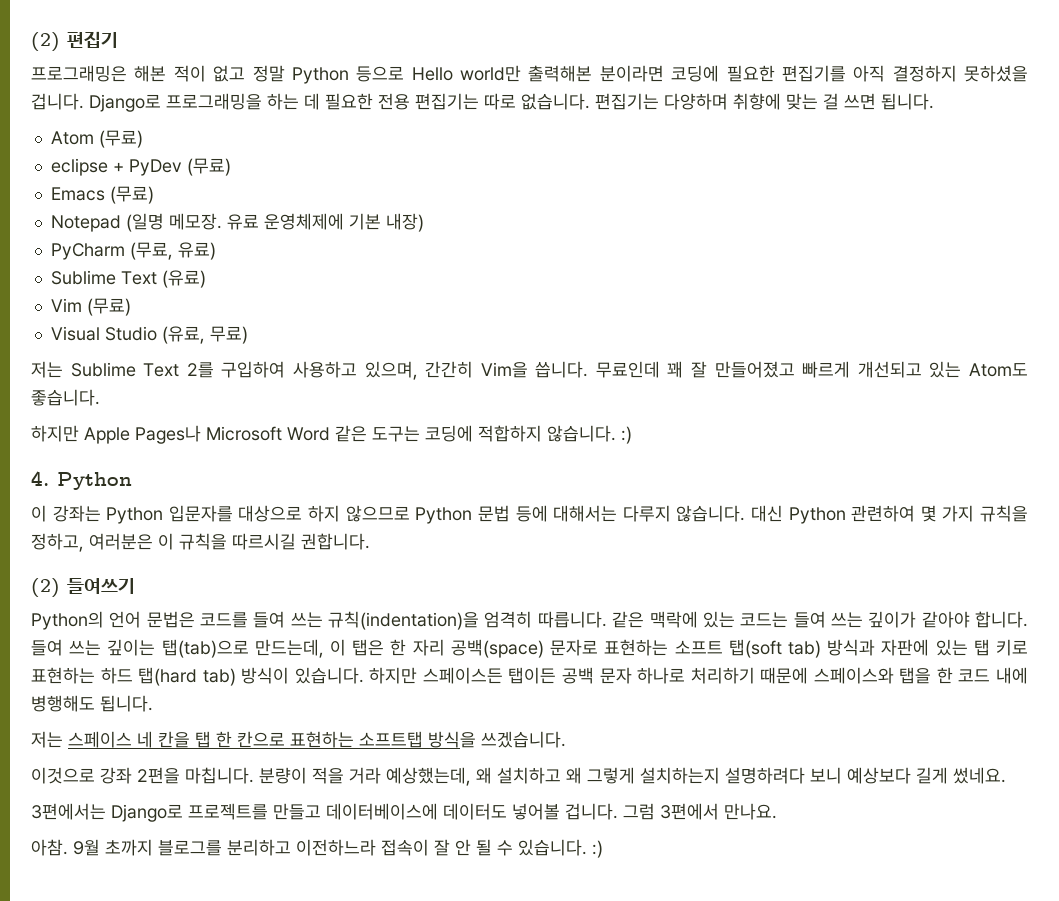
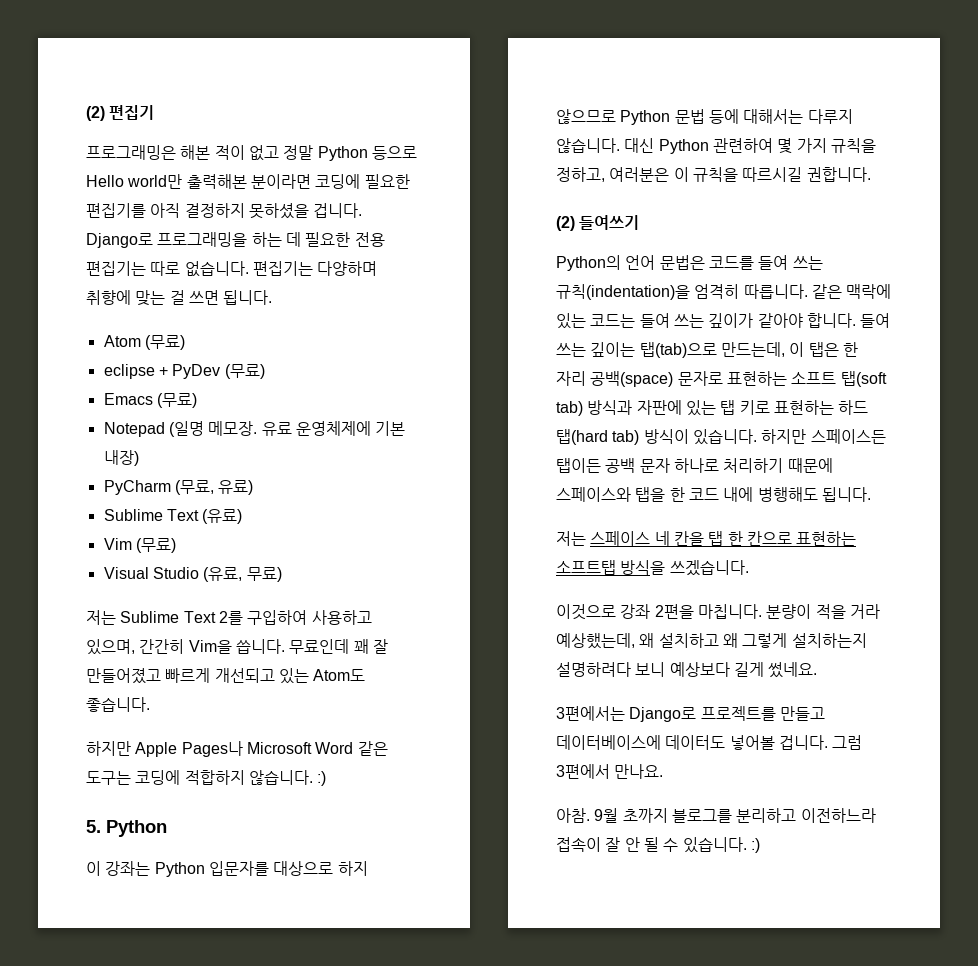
- 4. Python
+ 5. Python

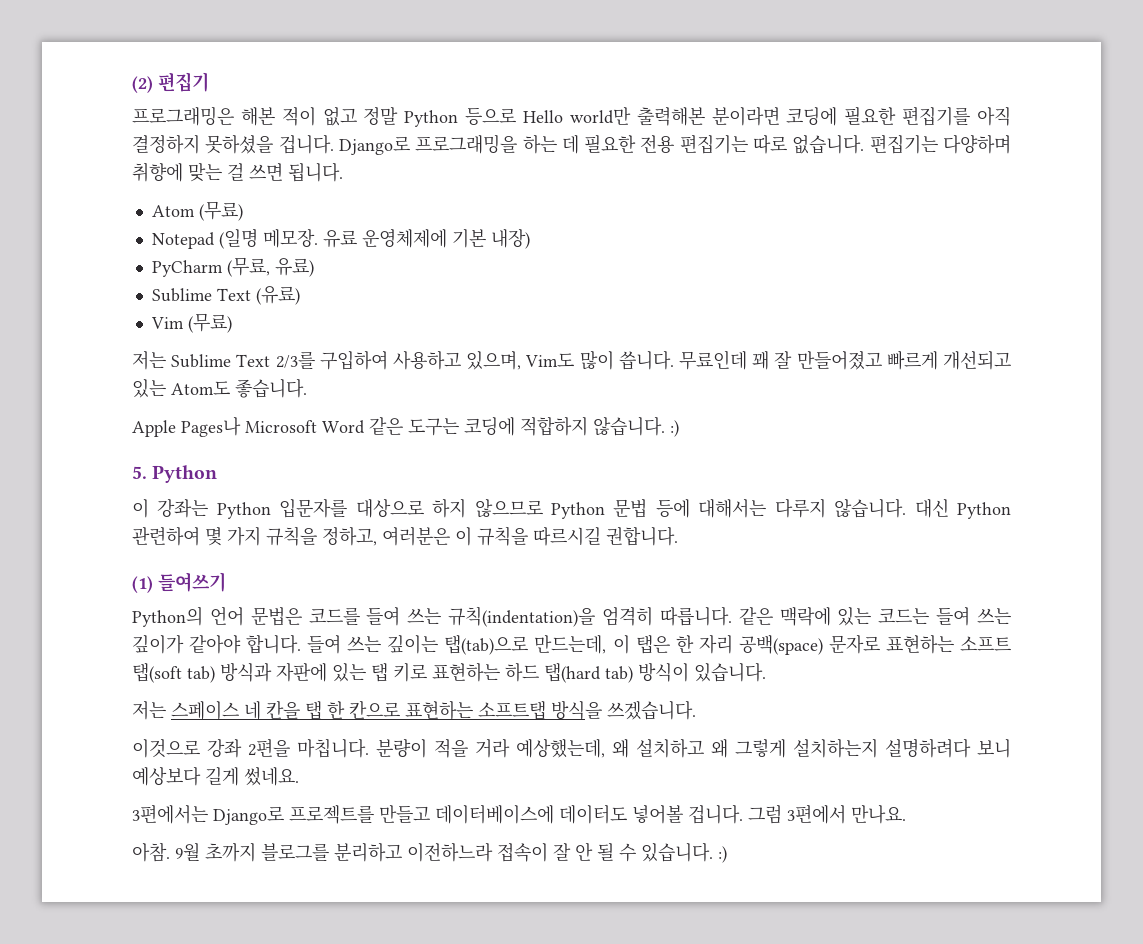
- eclipse + PyDev (무료)
- Emacs (무료)
- Visual Studio (유료, 무료)
- 저는 Sublime Text 2를 구입하여 사용하고 있으며, 간간히 Vim을 씁니다.
+ 저는 Sublime Text 2/3를 구입하여 사용하고 있으며, Vim도 많이 씁니다.
- 하지만 Apple Pages나 Microsoft Word 같은 도구는 코딩에 적합하지 않습니다. :)
+ Apple Pages나 Microsoft Word 같은 도구는 코딩에 적합하지 않습니다. :)
- (2) 들여쓰기
+ (1) 들여쓰기
- 하지만 스페이스든 탭이든 공백 문자 하나로 처리하기 때문에 스페이스와 탭을 한 코드 내에 병행해도 됩니다.

